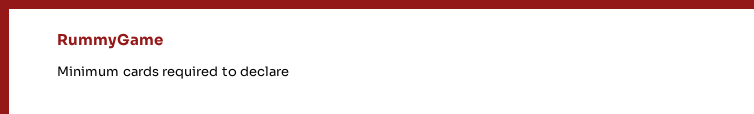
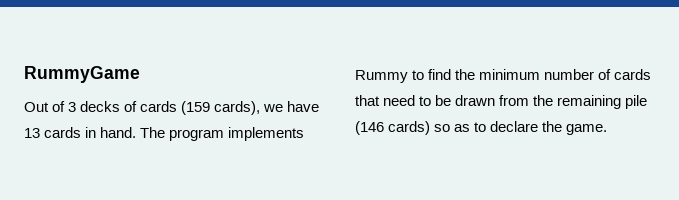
- Minimum cards required to declare
+ Out of 3 decks of cards (159 cards), we have 13 cards in hand. The program implements Rummy to find the minimum number of cards that need to be drawn from the remaining pile (146 cards) so as to declare the game.

